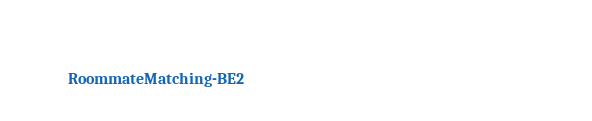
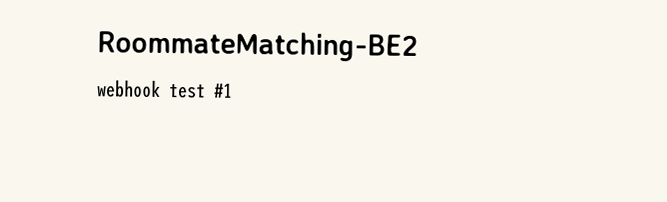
+ webhook test #1

